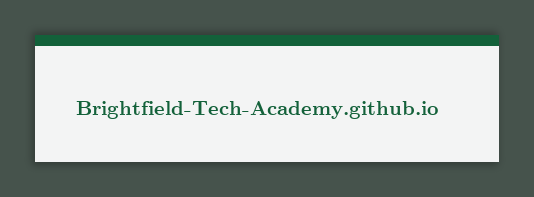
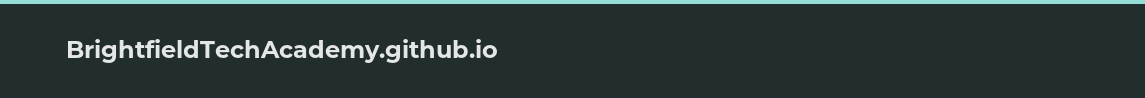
- Brightfield-Tech-Academy.github.io
+ BrightfieldTechAcademy.github.io

